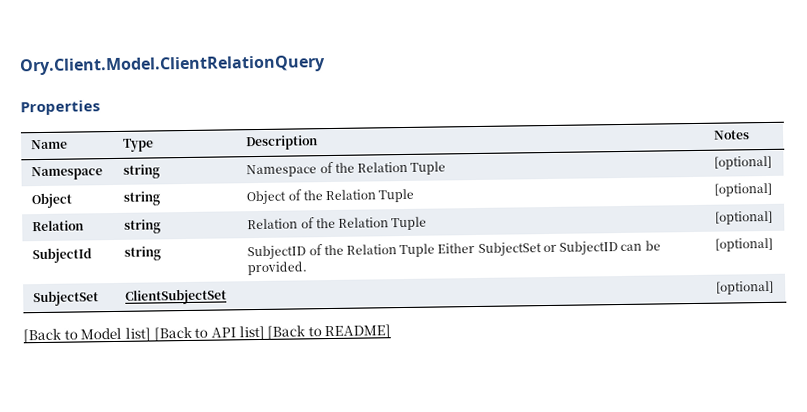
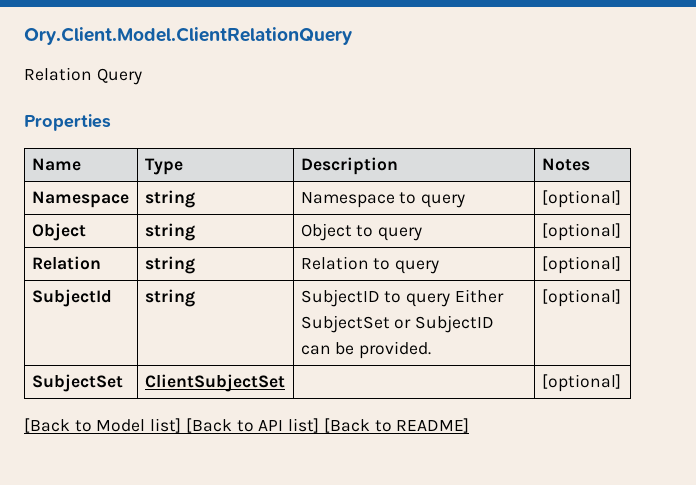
+ Relation Query
- Namespace | string | Namespace of the Relation Tuple | [optional]
+ Namespace | string | Namespace to query | [optional]
- Object | string | Object of the Relation Tuple | [optional]
+ Object | string | Object to query | [optional]
- Relation | string | Relation of the Relation Tuple | [optional]
+ Relation | string | Relation to query | [optional]
- SubjectId | string | SubjectID of the Relation Tuple Either SubjectSet or SubjectID can be provided. | [optional]
+ SubjectId | string | SubjectID to query Either SubjectSet or SubjectID can be provided. | [optional]

